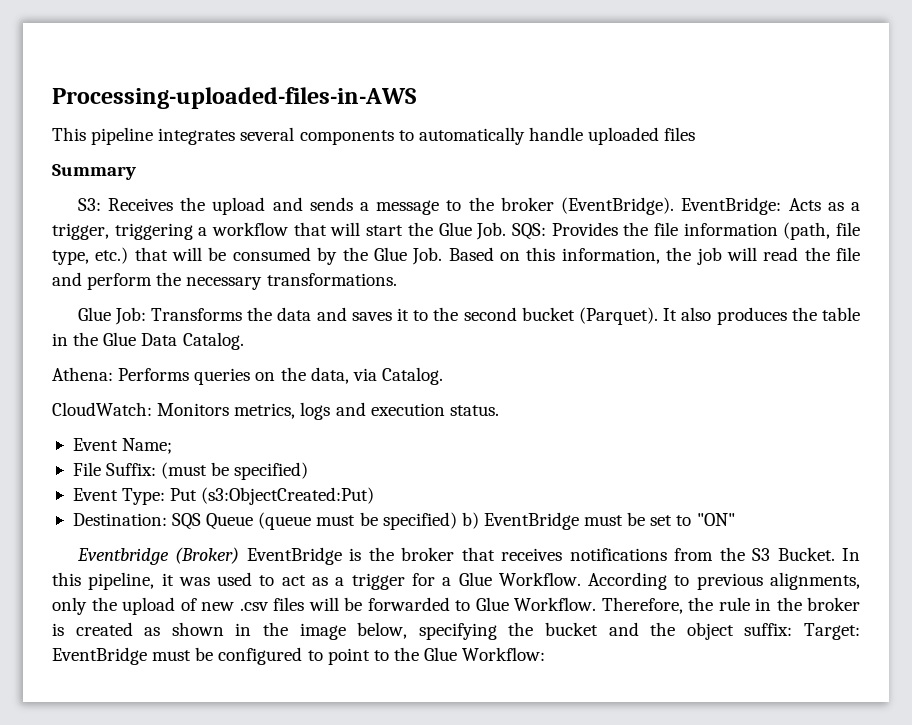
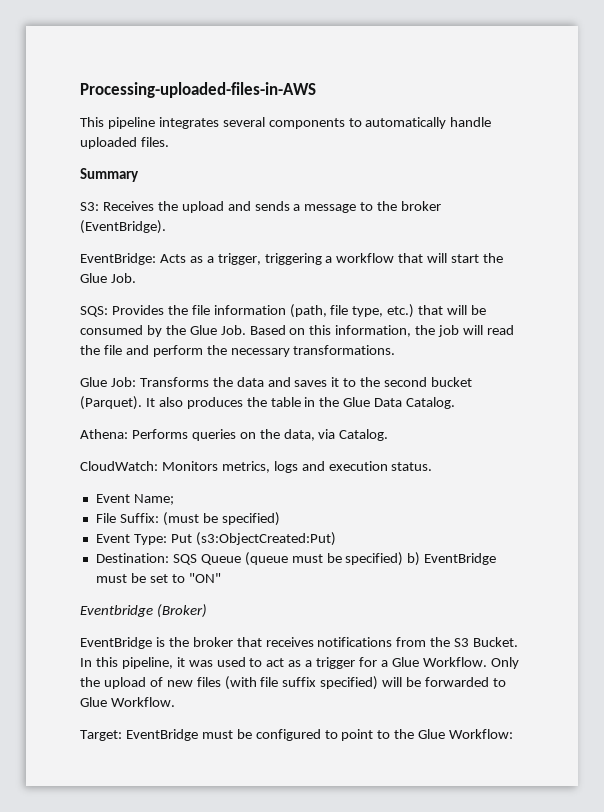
- This pipeline integrates several components to automatically handle uploaded files
+ This pipeline integrates several components to automatically handle uploaded files.
- S3: Receives the upload and sends a message to the broker (EventBridge). EventBridge: Acts as a trigger, triggering a workflow that will start the Glue Job. SQS: Provides the file information (path, file type, etc.) that will be consumed by the Glue Job. Based on this information, the job will read the file and perform the necessary transformations.
+ S3: Receives the upload and sends a message to the broker (EventBridge).
+ EventBridge: Acts as a trigger, triggering a workflow that will start the Glue Job.
+ SQS: Provides the file information (path, file type, etc.) that will be consumed by the Glue Job. Based on this information, the job will read the file and perform the necessary transformations.
- Eventbridge (Broker) EventBridge is the broker that receives notifications from the S3 Bucket.
+ Eventbridge (Broker)
+ EventBridge is the broker that receives notifications from the S3 Bucket.
- According to previous alignments, only the upload of new .csv files will be forwarded to Glue Workflow. Therefore, the rule in the broker is created as shown in the image below, specifying the bucket and the object suffix: Target: EventBridge must be configured to point to the Glue Workflow:
+ Only the upload of new files (with file suffix specified) will be forwarded to Glue Workflow.
+ Target: EventBridge must be configured to point to the Glue Workflow:

